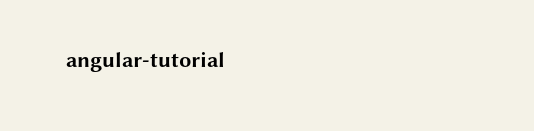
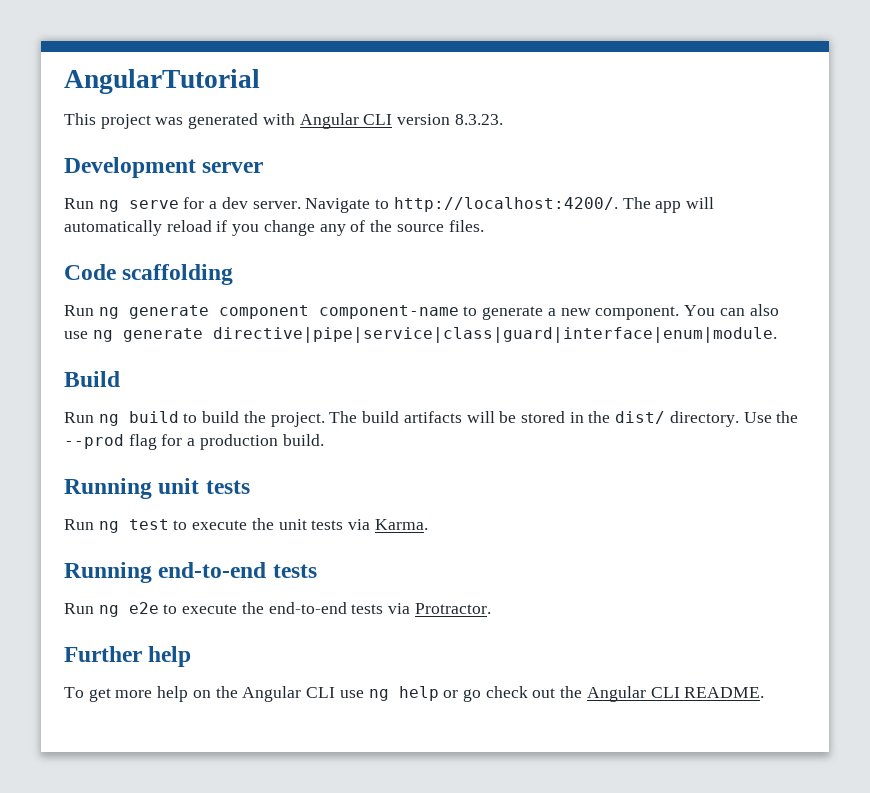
- angular-tutorial
+ AngularTutorial
+ This project was generated with Angular CLI version 8.3.23.
+ Development server
+ Run ng serve for a dev server. Navigate to http://localhost:4200/. The app will automatically reload if you change any of the source files.
+ Code scaffolding
+ Run ng generate component component-name to generate a new component. You can also use ng generate directive|pipe|service|class|guard|interface|enum|module.
+ Build
+ Run ng build to build the project. The build artifacts will be stored in the dist/ directory. Use the --prod flag for a production build.
+ Running unit tests
+ Run ng test to execute the unit tests via Karma.
+ Running end-to-end tests
+ Run ng e2e to execute the end-to-end tests via Protractor.
+ Further help
+ To get more help on the Angular CLI use ng help or go check out the Angular CLI README.

